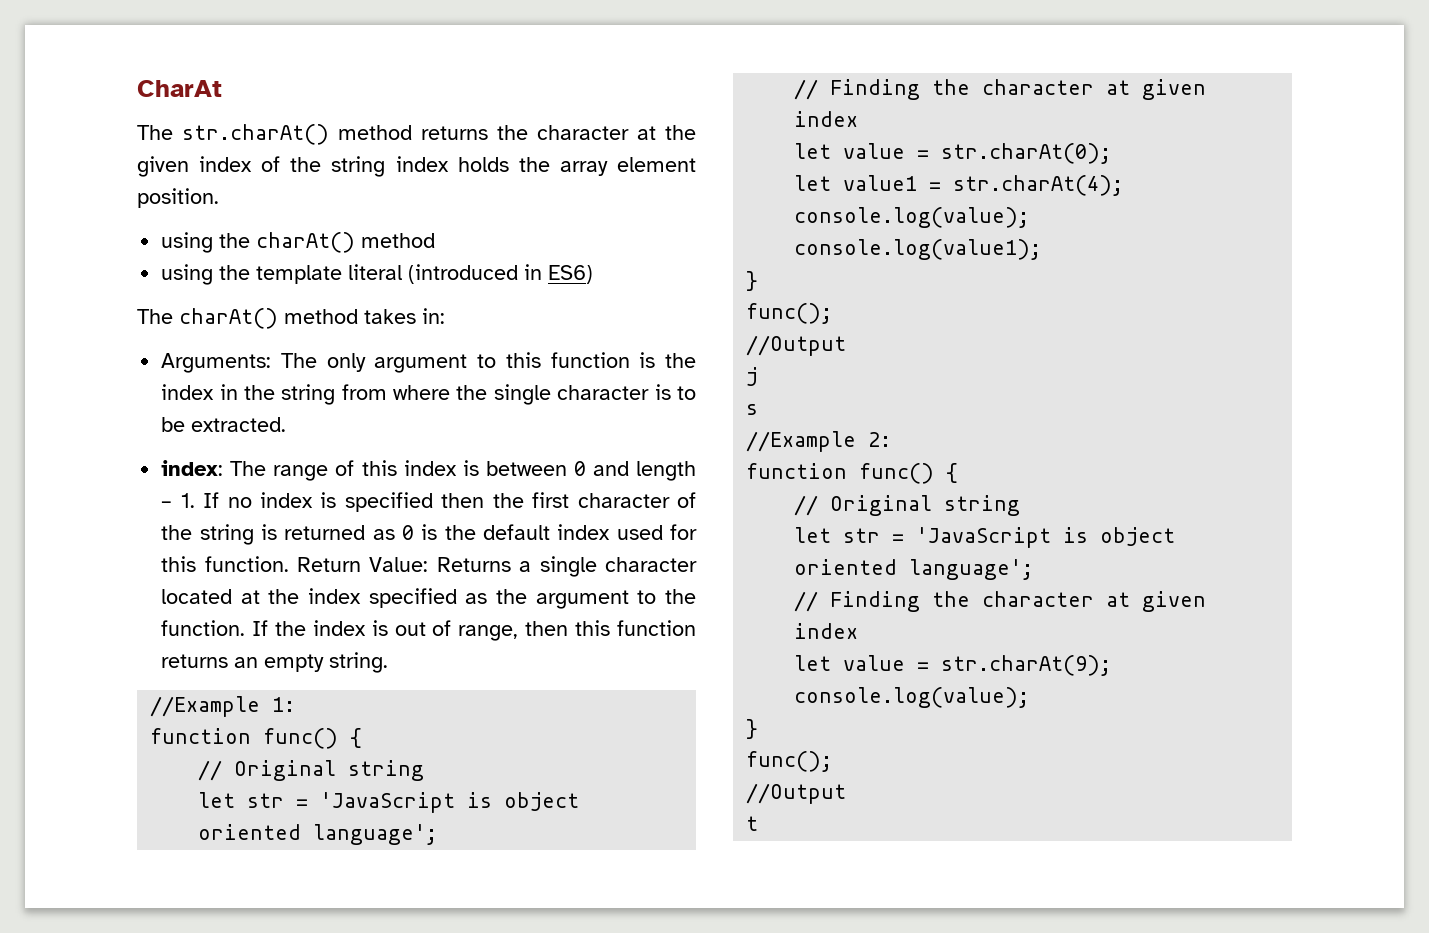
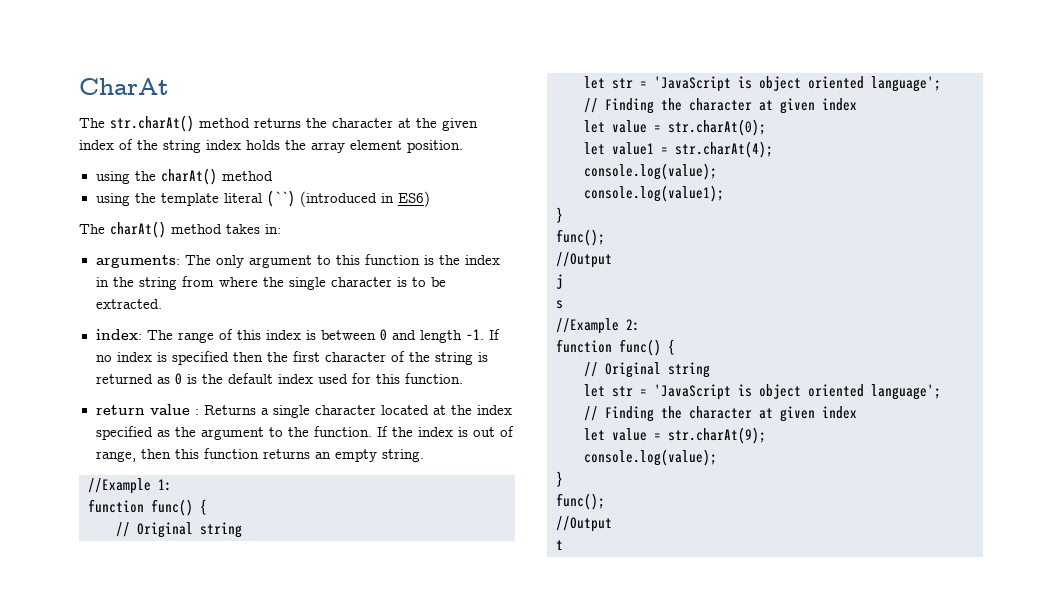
- using the template literal (introduced in ES6)
+ using the template literal (``) (introduced in ES6)
- Arguments: The only argument to this function is the index in the string from where the single character is to be extracted.
+ arguments: The only argument to this function is the index in the string from where the single character is to be extracted.
- index: The range of this index is between 0 and length – 1. If no index is specified then the first character of the string is returned as 0 is the default index used for this function. Return Value: Returns a single character located at the index specified as the argument to the function.
+ index: The range of this index is between 0 and length –1. If no index is specified then the first character of the string is returned as 0 is the default index used for this function.
+ return value : Returns a single character located at the index specified as the argument to the function.

